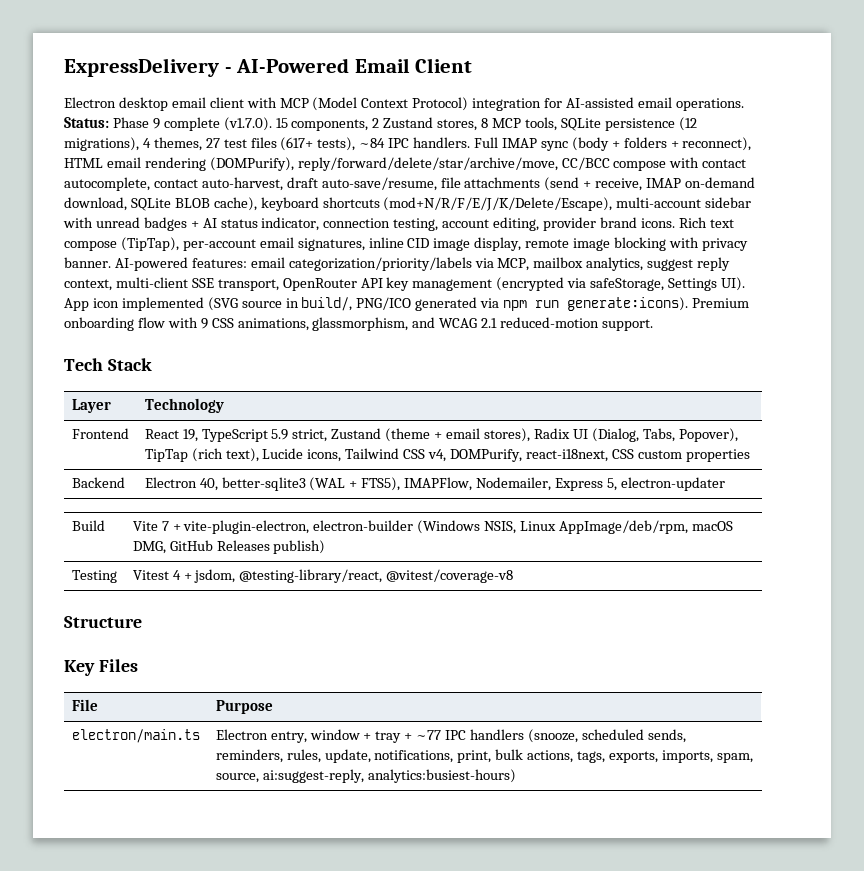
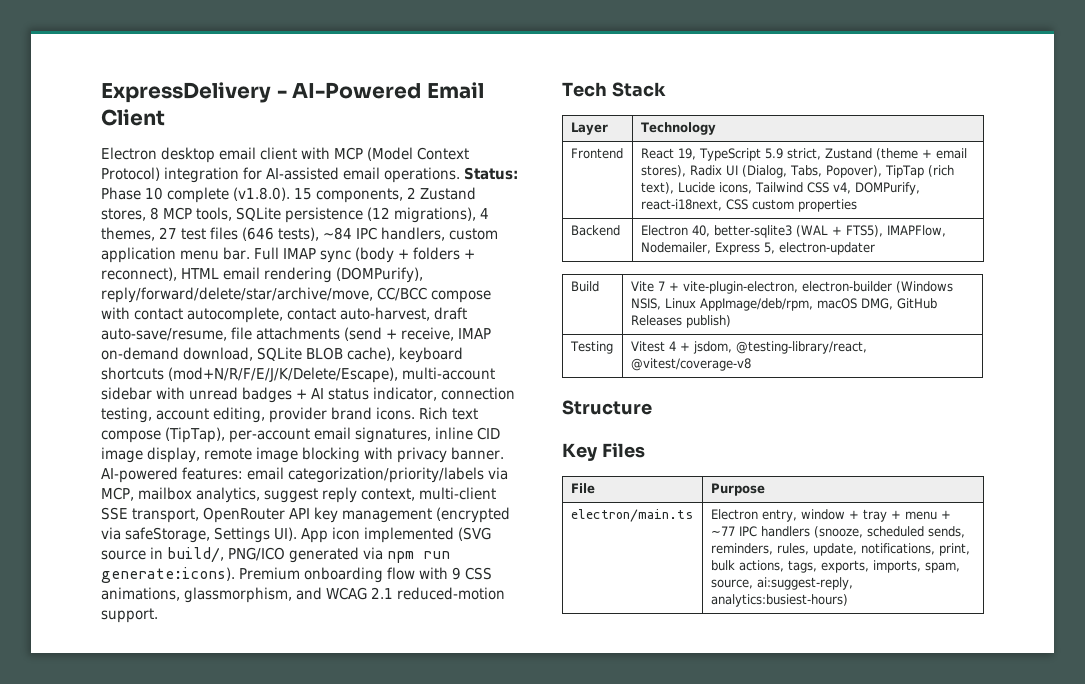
- Status: Phase 9 complete (v1.7.0). 15 components, 2 Zustand stores, 8 MCP tools, SQLite persistence (12 migrations), 4 themes, 27 test files (617+ tests), ~84 IPC handlers.
+ Status: Phase 10 complete (v1.8.0). 15 components, 2 Zustand stores, 8 MCP tools, SQLite persistence (12 migrations), 4 themes, 27 test files (646 tests), ~84 IPC handlers, custom application menu bar.
- electron/main.ts | Electron entry, window + tray + ~77 IPC handlers (snooze, scheduled sends, reminders, rules, update, notifications, print, bulk actions, tags, exports, imports, spam, source, ai:suggest-reply, analytics:busiest-hours)
+ electron/main.ts | Electron entry, window + tray + menu + ~77 IPC handlers (snooze, scheduled sends, reminders, rules, update, notifications, print, bulk actions, tags, exports, imports, spam, source, ai:suggest-reply, analytics:busiest-hours)

